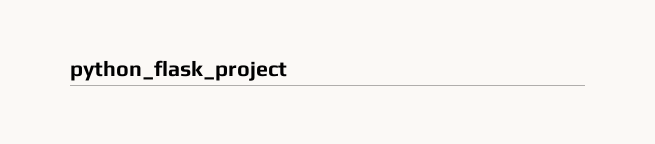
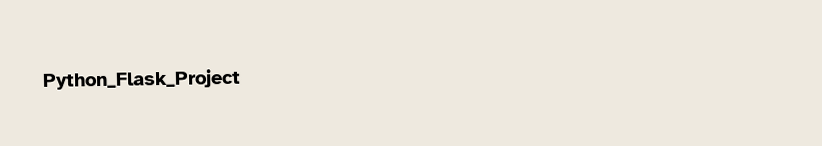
- python_flask_project
+ Python_Flask_Project

